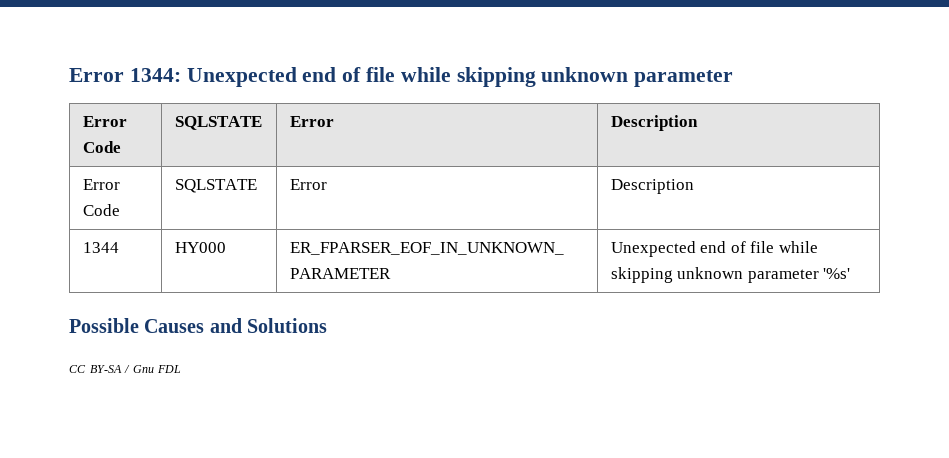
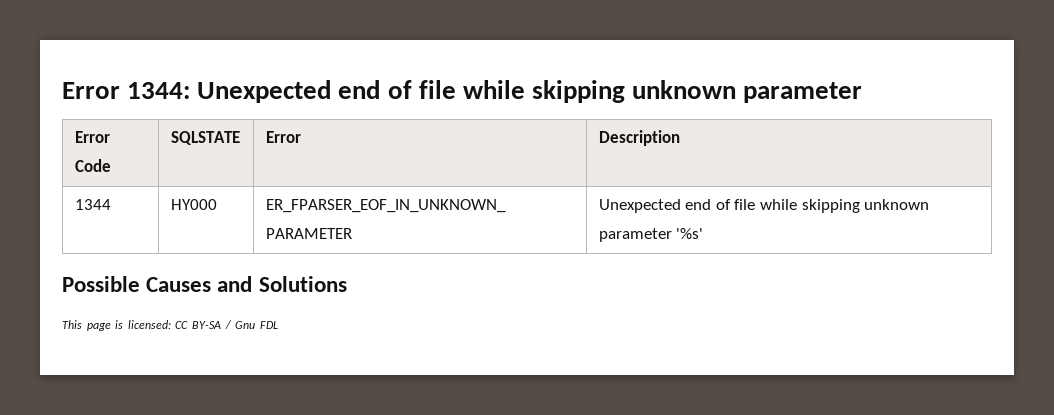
  Error 1344: Unexpected end of file while skipping unknown parameter
- Error Code | SQLSTATE | Error | Description
- CC BY-SA / Gnu FDL
+ This page is licensed: CC BY-SA / Gnu FDL

